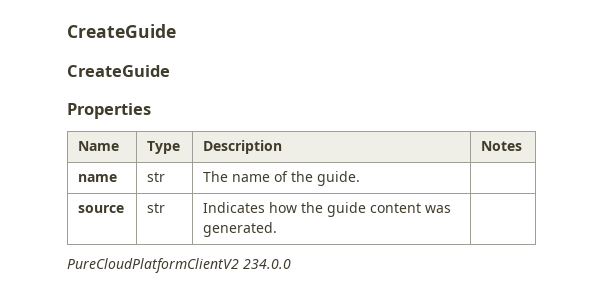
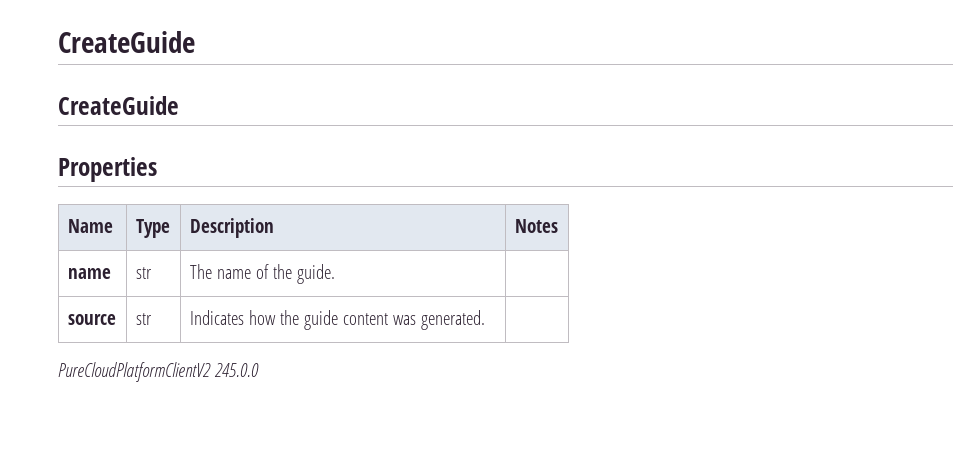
- PureCloudPlatformClientV2 234.0.0
+ PureCloudPlatformClientV2 245.0.0

